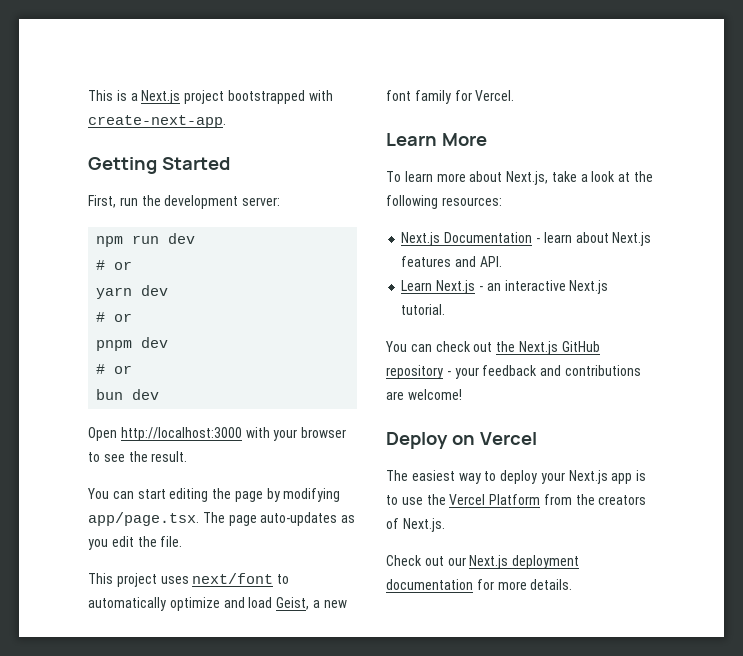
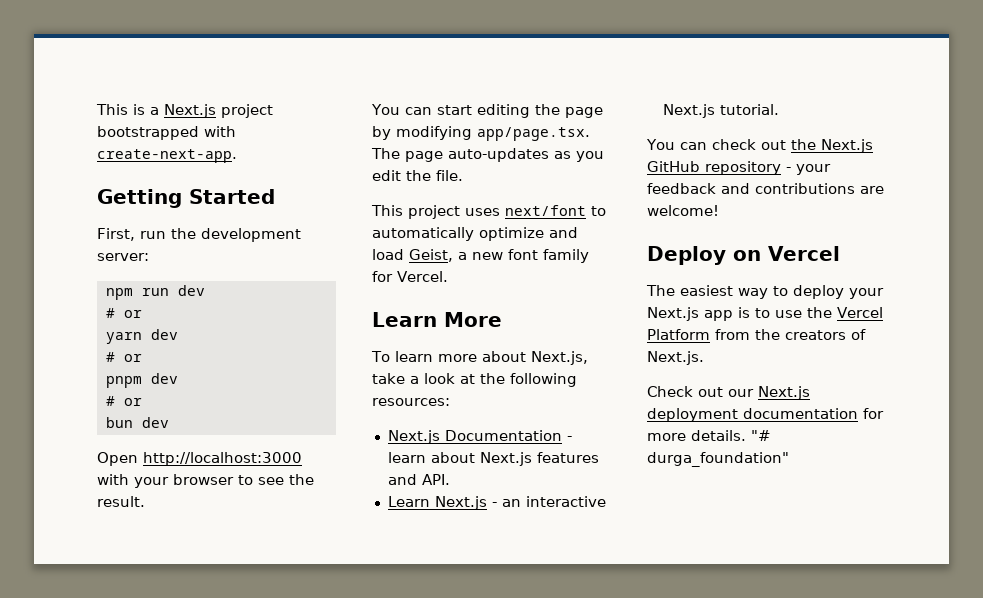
+ "# durga_foundation"

